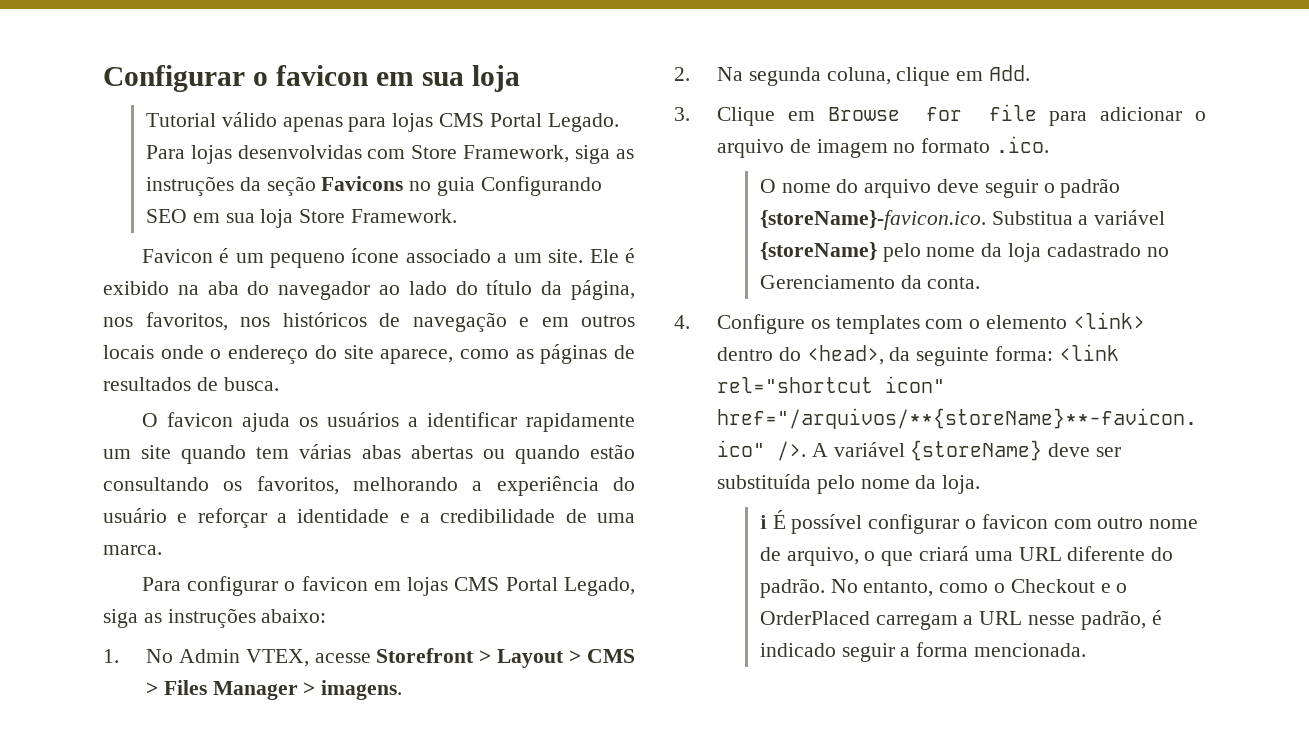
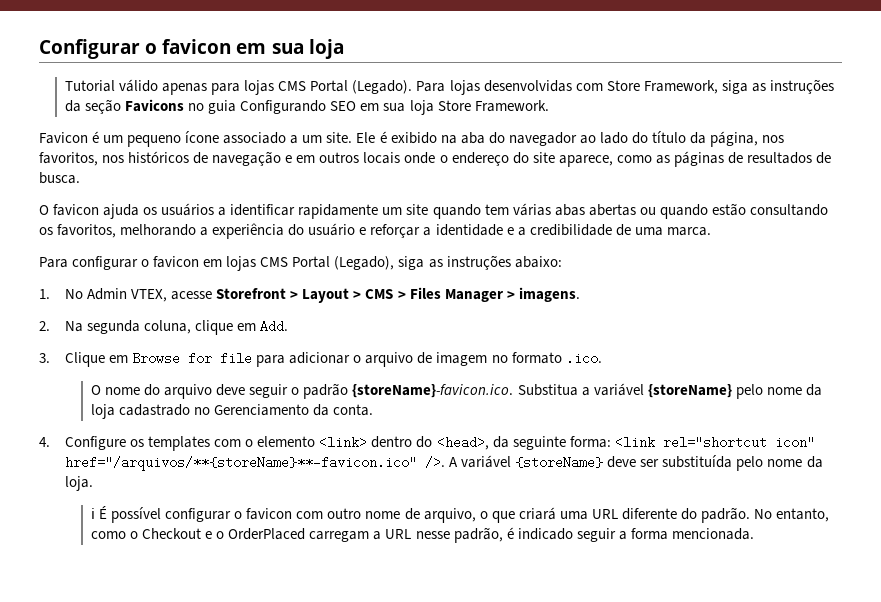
- Tutorial válido apenas para lojas CMS Portal Legado.
+ Tutorial válido apenas para lojas CMS Portal (Legado).
- Para configurar o favicon em lojas CMS Portal Legado, siga as instruções abaixo:
+ Para configurar o favicon em lojas CMS Portal (Legado), siga as instruções abaixo:

